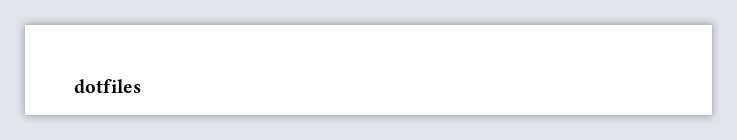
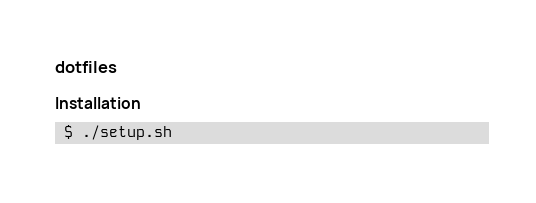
+ Installation
+ $ ./setup.sh

